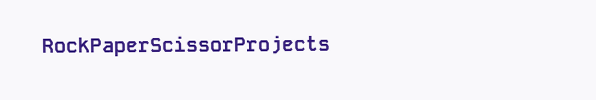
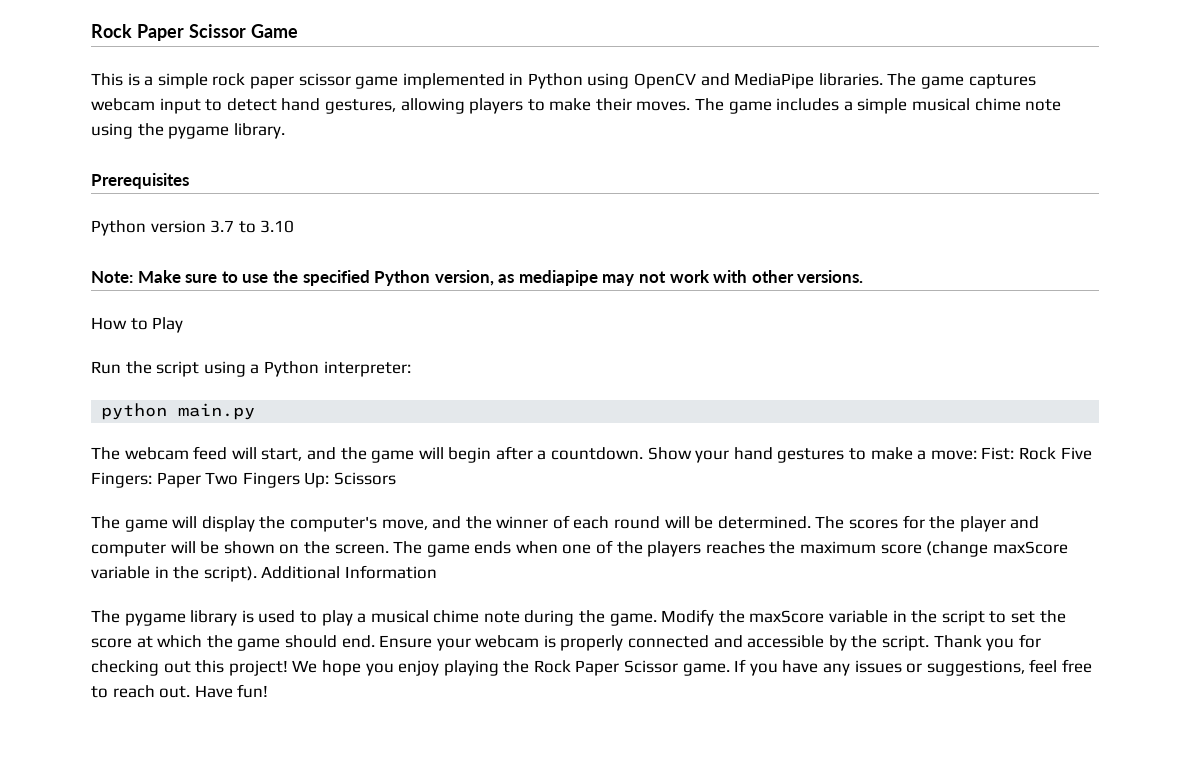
- RockPaperScissorProjects
+ Rock Paper Scissor Game
+ This is a simple rock paper scissor game implemented in Python using OpenCV and MediaPipe libraries. The game captures webcam input to detect hand gestures, allowing players to make their moves. The game includes a simple musical chime note using the pygame library.
+ Prerequisites
+ Python version 3.7 to 3.10
+ Note: Make sure to use the specified Python version, as mediapipe may not work with other versions.
+ How to Play
+ Run the script using a Python interpreter:
+ python main.py
+ The webcam feed will start, and the game will begin after a countdown. Show your hand gestures to make a move: Fist: Rock Five Fingers: Paper Two Fingers Up: Scissors
+ The game will display the computer's move, and the winner of each round will be determined. The scores for the player and computer will be shown on the screen. The game ends when one of the players reaches the maximum score (change maxScore variable in the script). Additional Information
+ The pygame library is used to play a musical chime note during the game. Modify the maxScore variable in the script to set the score at which the game should end. Ensure your webcam is properly connected and accessible by the script. Thank you for checking out this project! We hope you enjoy playing the Rock Paper Scissor game. If you have any issues or suggestions, feel free to reach out. Have fun!

